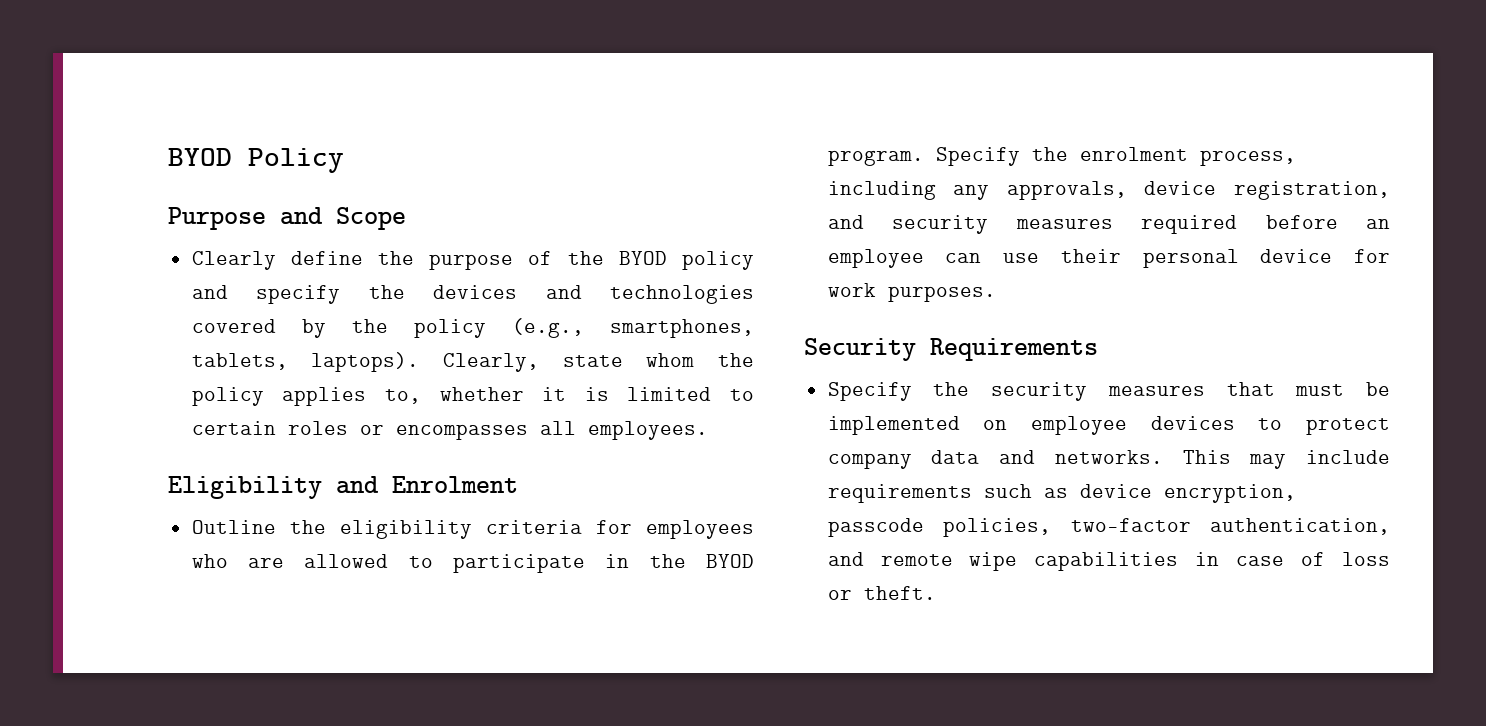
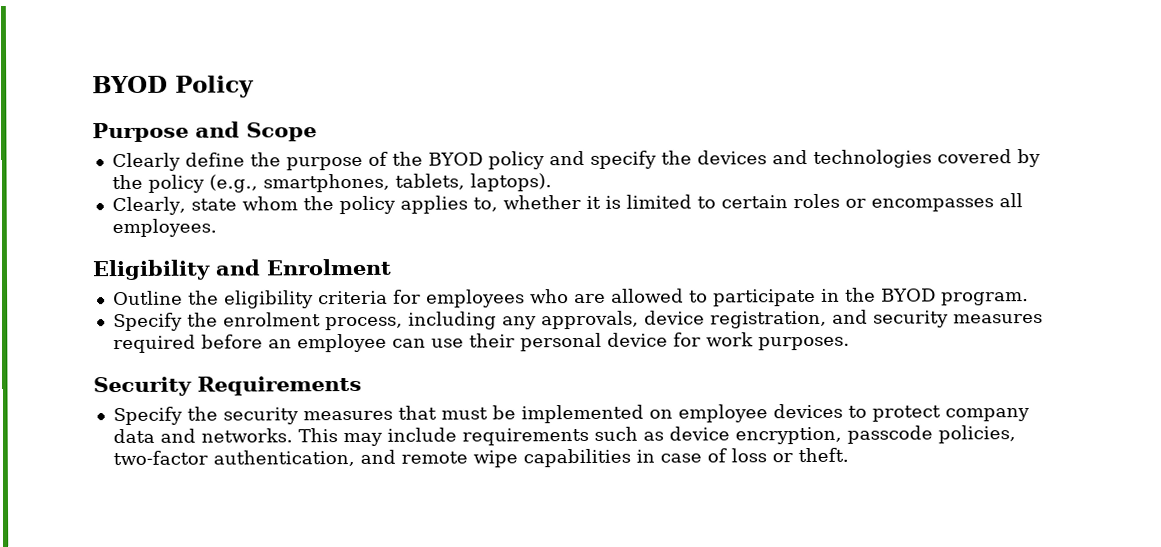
- Clearly define the purpose of the BYOD policy and specify the devices and technologies covered by the policy (e.g., smartphones, tablets, laptops). Clearly, state whom the policy applies to, whether it is limited to certain roles or encompasses all employees.
+ Clearly define the purpose of the BYOD policy and specify the devices and technologies covered by the policy (e.g., smartphones, tablets, laptops).
+ Clearly, state whom the policy applies to, whether it is limited to certain roles or encompasses all employees.
- Outline the eligibility criteria for employees who are allowed to participate in the BYOD program. Specify the enrolment process, including any approvals, device registration, and security measures required before an employee can use their personal device for work purposes.
+ Outline the eligibility criteria for employees who are allowed to participate in the BYOD program.
+ Specify the enrolment process, including any approvals, device registration, and security measures required before an employee can use their personal device for work purposes.

